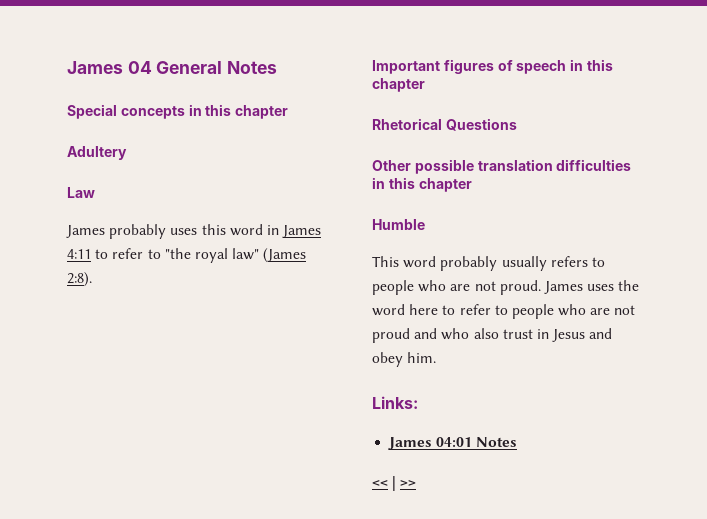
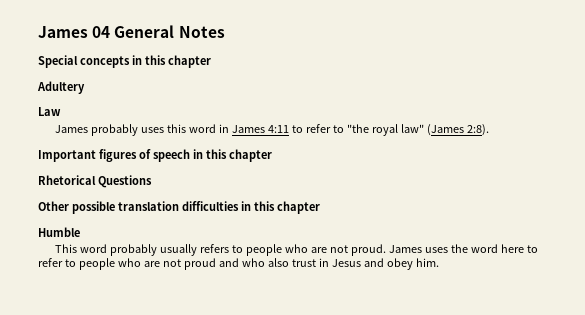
- Links:
- James 04:01 Notes
- << | >>

